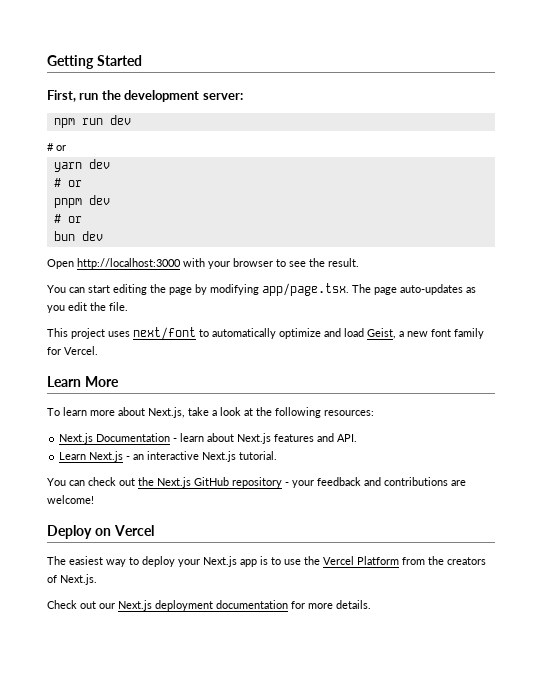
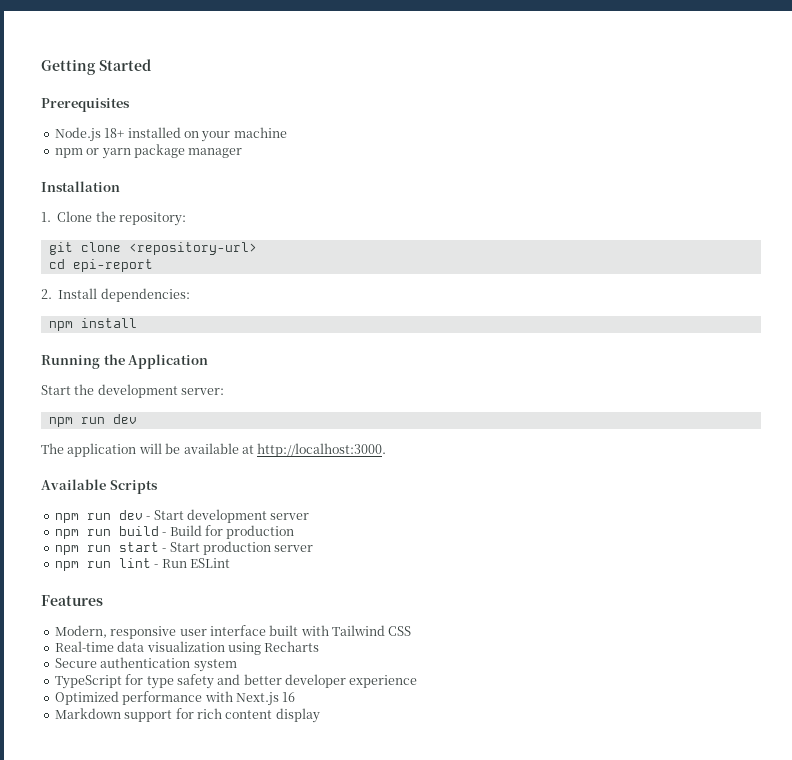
- First, run the development server:
+ Prerequisites
+ Node.js 18+ installed on your machine
+ npm or yarn package manager
+ Installation
+ 1. Clone the repository:
+ git clone <repository-url>
+ cd epi-report
+ 2. Install dependencies:
+ npm install
+ Running the Application
+ Start the development server:
  npm run dev
- # or
- yarn dev
- # or
- pnpm dev
- # or
- bun dev
- Open http://localhost:3000 with your browser to see the result.
- You can start editing the page by modifying app/page.tsx. The page auto-updates as you edit the file.
- This project uses next/font to automatically optimize and load Geist, a new font family for Vercel.
- Learn More
- To learn more about Next.js, take a look at the following resources:
- Next.js Documentation - learn about Next.js features and API.
- Learn Next.js - an interactive Next.js tutorial.
- You can check out the Next.js GitHub repository - your feedback and contributions are welcome!
- Deploy on Vercel
- The easiest way to deploy your Next.js app is to use the Vercel Platform from the creators of Next.js.
- Check out our Next.js deployment documentation for more details.
+ The application will be available at http://localhost:3000.
+ Available Scripts
+ npm run dev - Start development server
+ npm run build - Build for production
+ npm run start - Start production server
+ npm run lint - Run ESLint
+ Features
+ Modern, responsive user interface built with Tailwind CSS
+ Real-time data visualization using Recharts
+ Secure authentication system
+ TypeScript for type safety and better developer experience
+ Optimized performance with Next.js 16
+ Markdown support for rich content display

